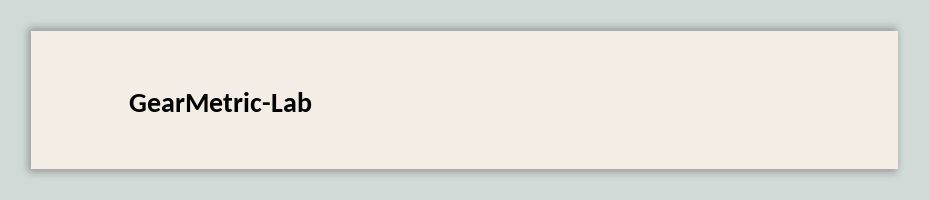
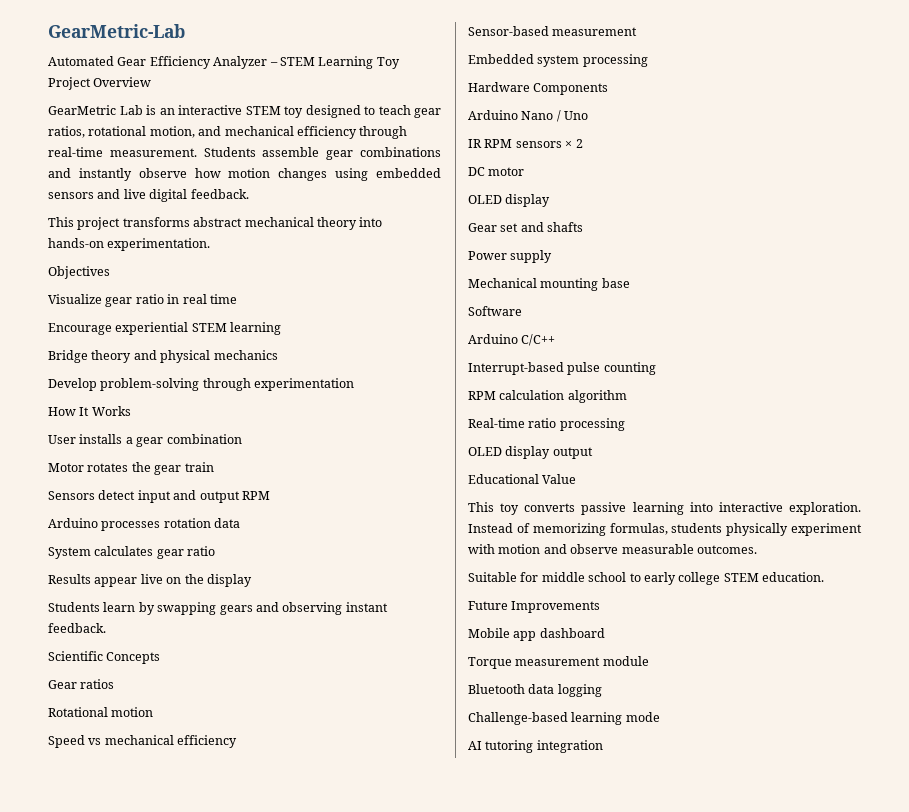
+ Automated Gear Efficiency Analyzer – STEM Learning Toy Project Overview
+ GearMetric Lab is an interactive STEM toy designed to teach gear ratios, rotational motion, and mechanical efficiency through real-time measurement. Students assemble gear combinations and instantly observe how motion changes using embedded sensors and live digital feedback.
+ This project transforms abstract mechanical theory into hands-on experimentation.
+ Objectives
+ Visualize gear ratio in real time
+ Encourage experiential STEM learning
+ Bridge theory and physical mechanics
+ Develop problem-solving through experimentation
+ How It Works
+ User installs a gear combination
+ Motor rotates the gear train
+ Sensors detect input and output RPM
+ Arduino processes rotation data
+ System calculates gear ratio
+ Results appear live on the display
+ Students learn by swapping gears and observing instant feedback.
+ Scientific Concepts
+ Gear ratios
+ Rotational motion
+ Speed vs mechanical efficiency
+ Sensor-based measurement
+ Embedded system processing
+ Hardware Components
+ Arduino Nano / Uno
+ IR RPM sensors × 2
+ DC motor
+ OLED display
+ Gear set and shafts
+ Power supply
+ Mechanical mounting base
+ Software
+ Arduino C/C++
+ Interrupt-based pulse counting
+ RPM calculation algorithm
+ Real-time ratio processing
+ OLED display output
+ Educational Value
+ This toy converts passive learning into interactive exploration. Instead of memorizing formulas, students physically experiment with motion and observe measurable outcomes.
+ Suitable for middle school to early college STEM education.
+ Future Improvements
+ Mobile app dashboard
+ Torque measurement module
+ Bluetooth data logging
+ Challenge-based learning mode
+ AI tutoring integration

